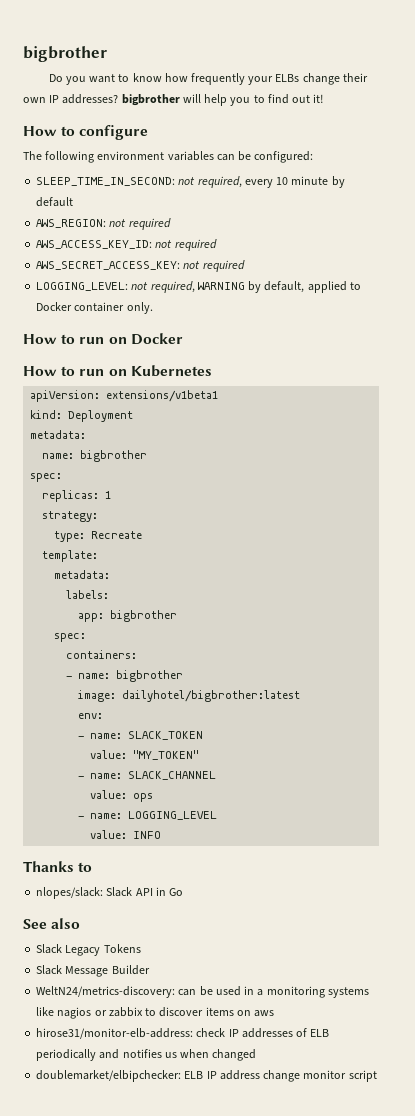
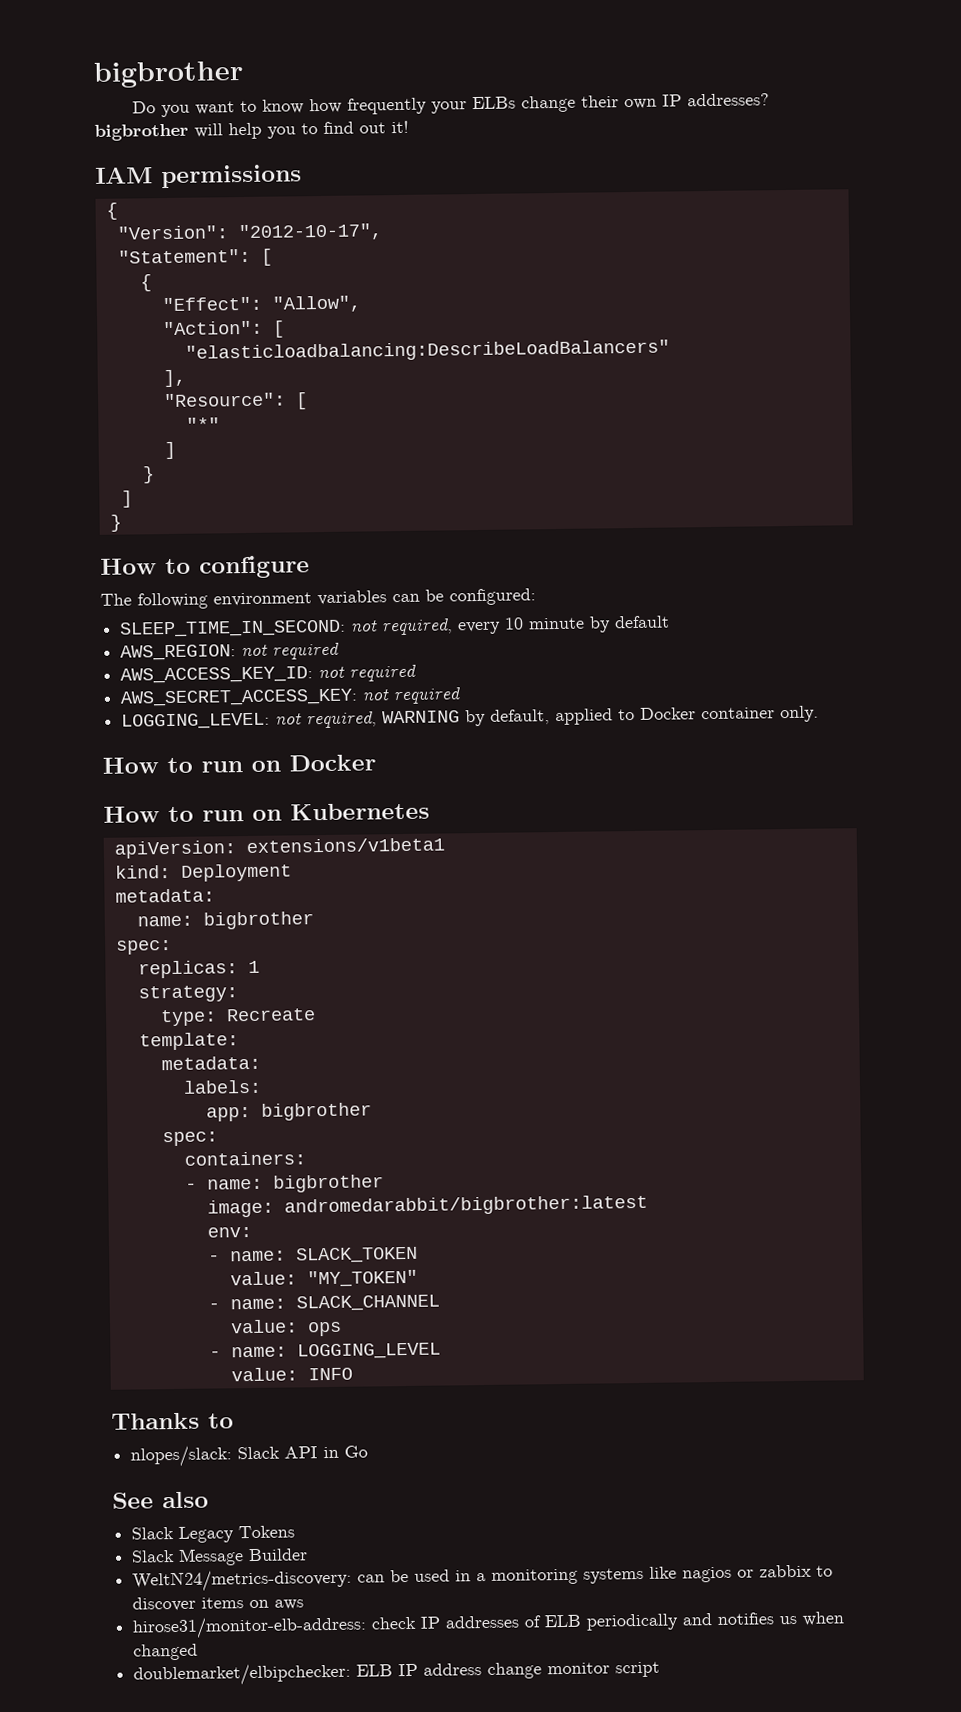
+ IAM permissions
+ {
+ "Version": "2012-10-17",
+ "Statement": [
+ {
+ "Effect": "Allow",
+ "Action": [
+ "elasticloadbalancing:DescribeLoadBalancers"
+ ],
+ "Resource": [
+ "*"
+ ]
+ }
+ ]
+ }
- image: dailyhotel/bigbrother:latest
+ image: andromedarabbit/bigbrother:latest

